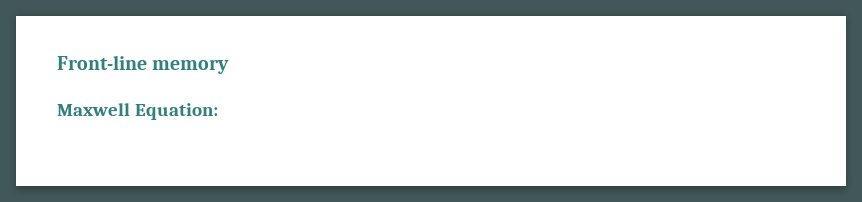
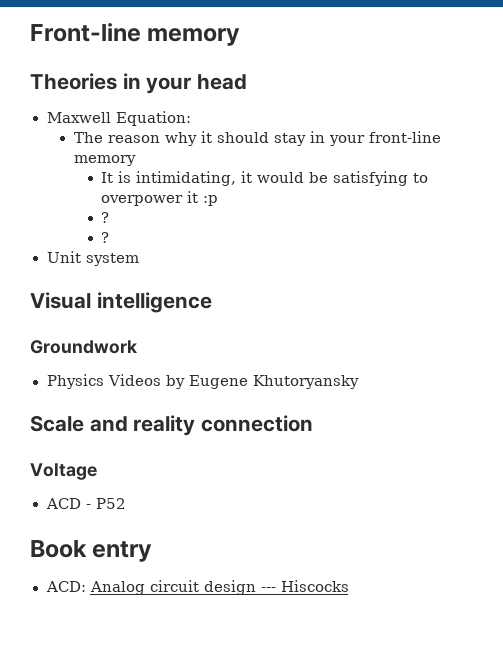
+ Theories in your head
  Maxwell Equation:
+ The reason why it should stay in your front-line memory
+ It is intimidating, it would be satisfying to overpower it :p
+ ?
+ ?
+ Unit system
+ Visual intelligence
+ Groundwork
+ Physics Videos by Eugene Khutoryansky
+ Scale and reality connection
+ Voltage
+ ACD - P52
+ Book entry
+ ACD: Analog circuit design --- Hiscocks

